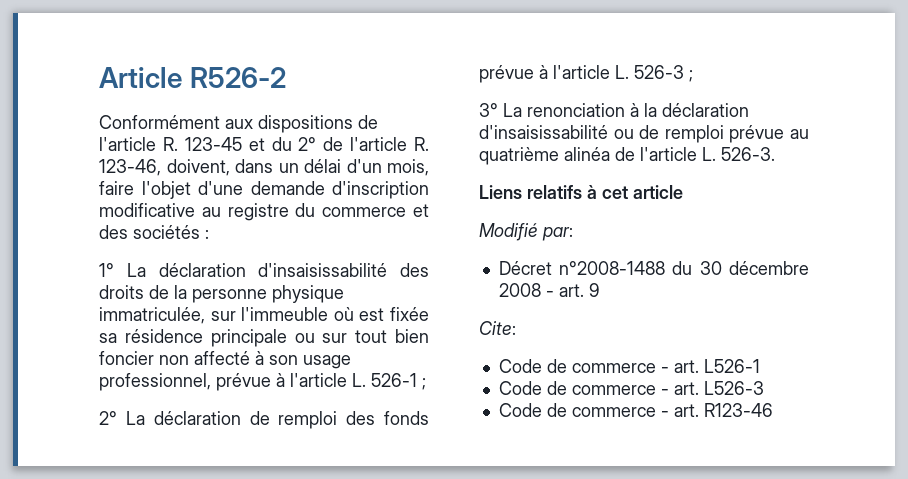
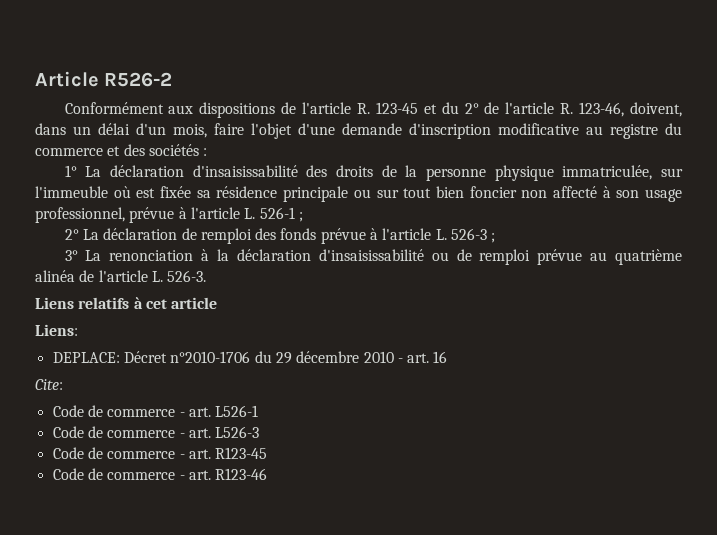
- Modifié par:
- Décret n°2008-1488 du 30 décembre 2008 - art. 9
+ Liens:
+ DEPLACE: Décret n°2010-1706 du 29 décembre 2010 - art. 16
+ Code de commerce - art. R123-45

